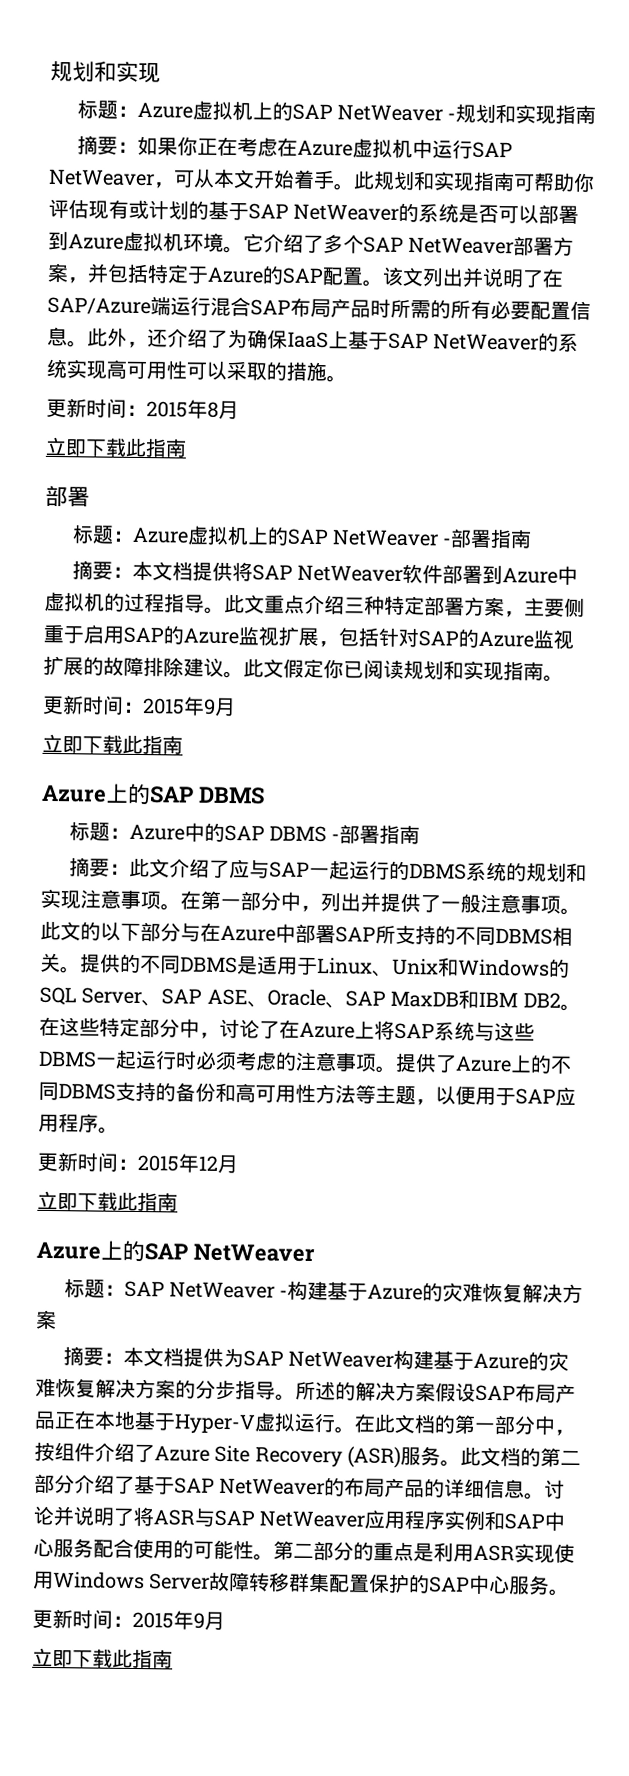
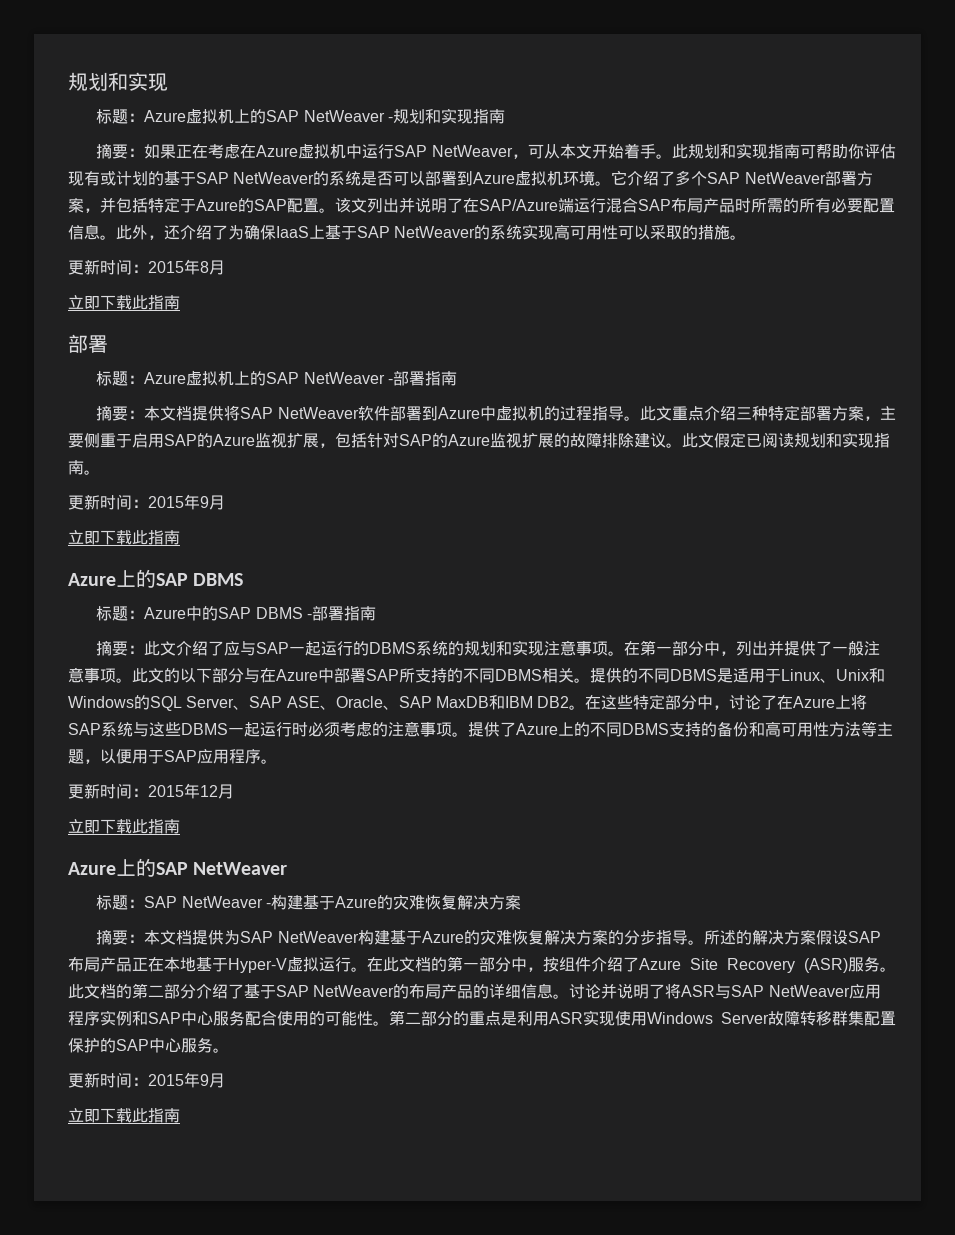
- 摘要：如果你正在考虑在Azure虚拟机中运行SAP NetWeaver，可从本文开始着手。
+ 摘要：如果正在考虑在Azure虚拟机中运行SAP NetWeaver，可从本文开始着手。
- 此文假定你已阅读规划和实现指南。
+ 此文假定已阅读规划和实现指南。

